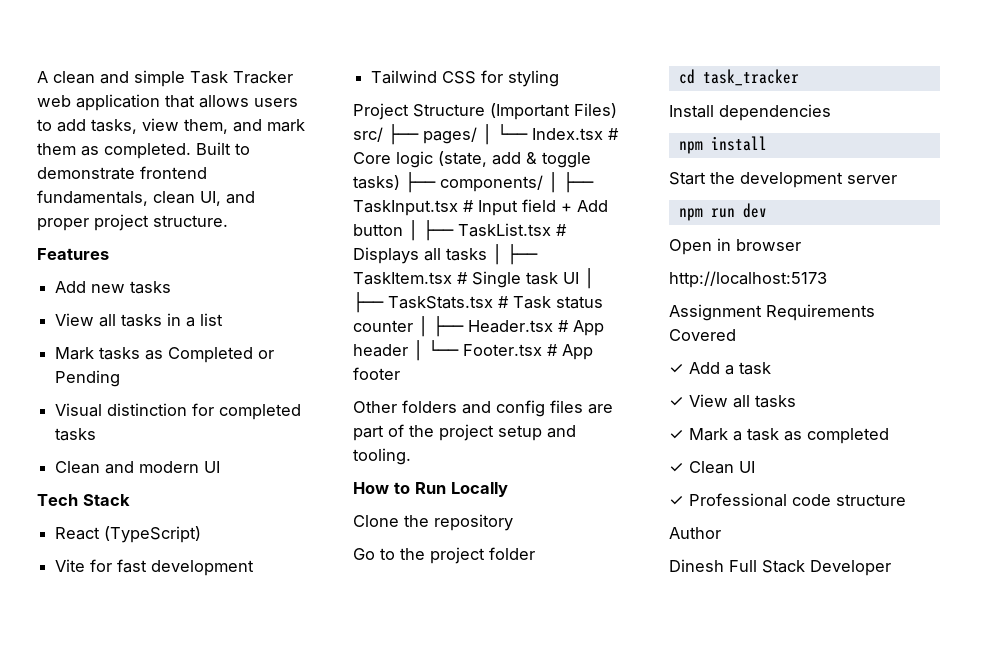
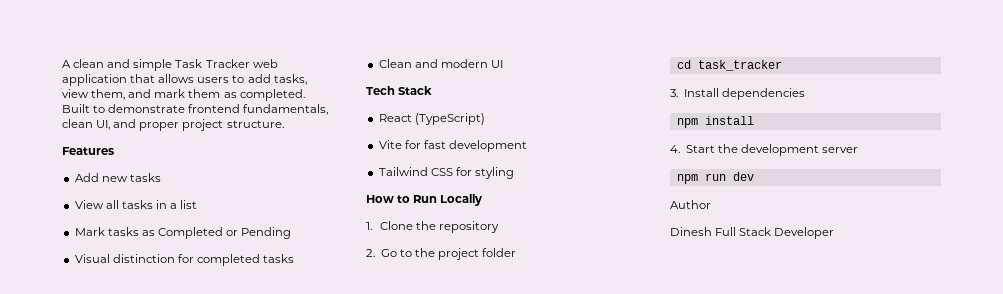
- Project Structure (Important Files) src/ ├── pages/ │ └── Index.tsx # Core logic (state, add & toggle tasks) ├── components/ │ ├── TaskInput.tsx # Input field + Add button │ ├── TaskList.tsx # Displays all tasks │ ├── TaskItem.tsx # Single task UI │ ├── TaskStats.tsx # Task status counter │ ├── Header.tsx # App header │ └── Footer.tsx # App footer
- Other folders and config files are part of the project setup and tooling.
- Clone the repository
+ 1. Clone the repository
- Go to the project folder
+ 2. Go to the project folder
- Install dependencies
+ 3. Install dependencies
- Start the development server
+ 4. Start the development server
- Open in browser
- http://localhost:5173
- Assignment Requirements Covered
- ✓ Add a task
- ✓ View all tasks
- ✓ Mark a task as completed
- ✓ Clean UI
- ✓ Professional code structure

